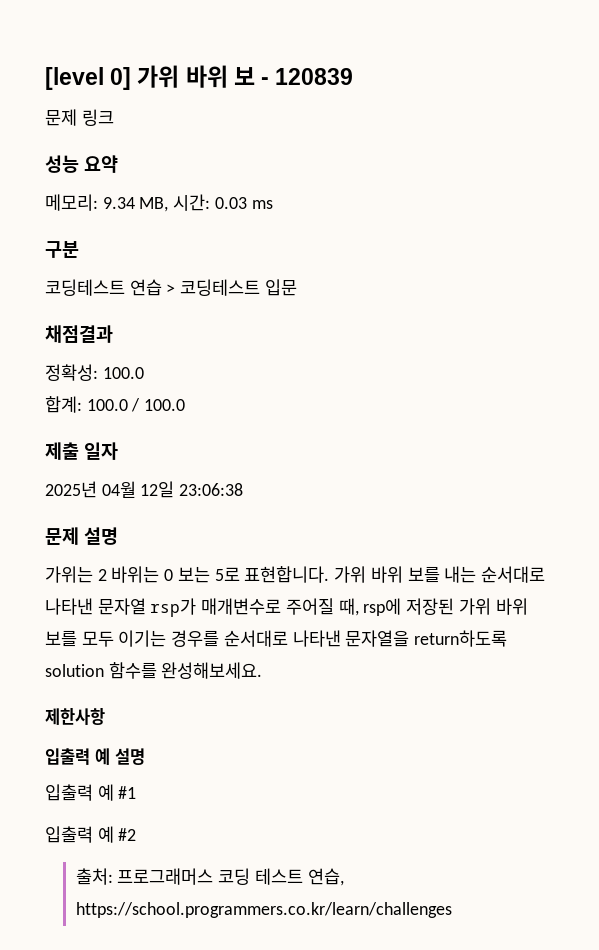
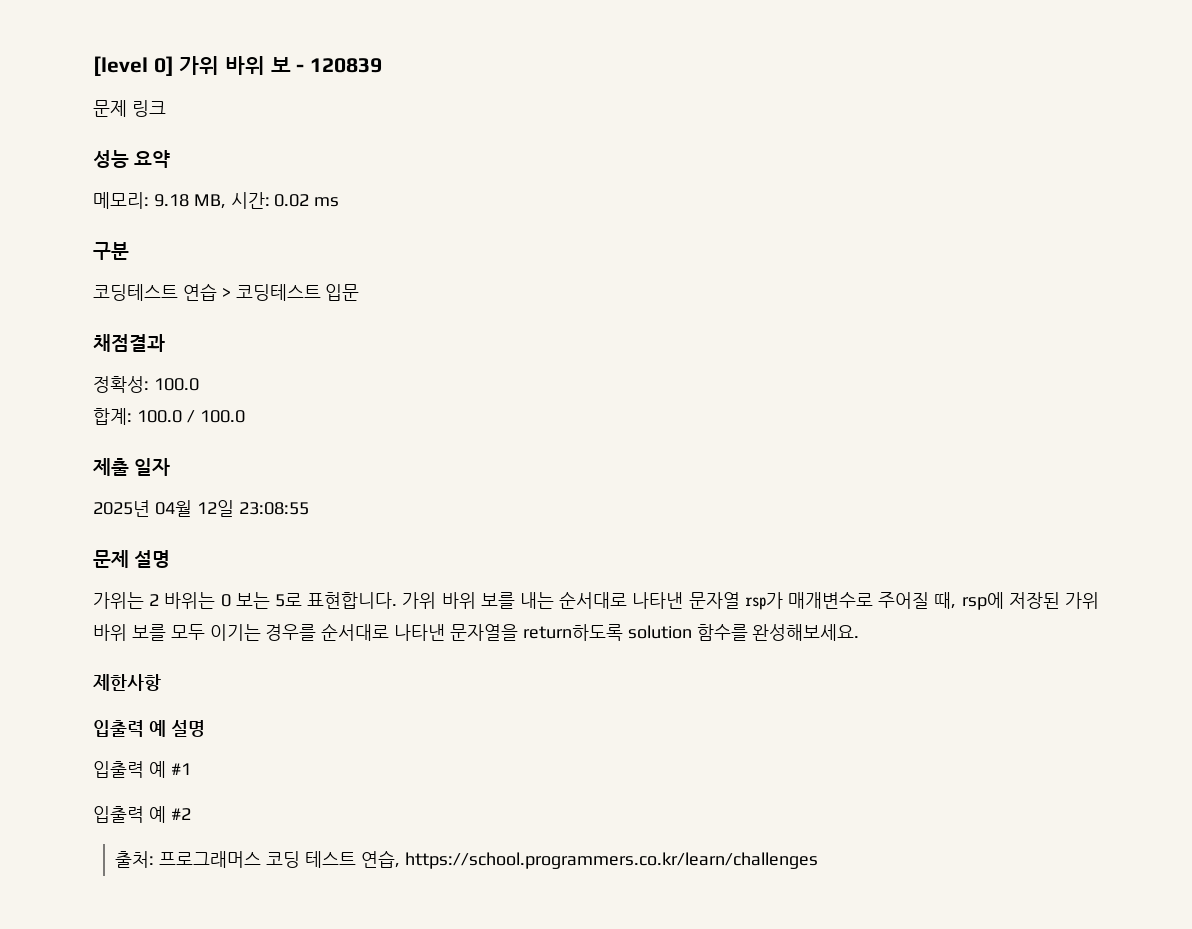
- 메모리: 9.34 MB, 시간: 0.03 ms
+ 메모리: 9.18 MB, 시간: 0.02 ms
- 2025년 04월 12일 23:06:38
+ 2025년 04월 12일 23:08:55

